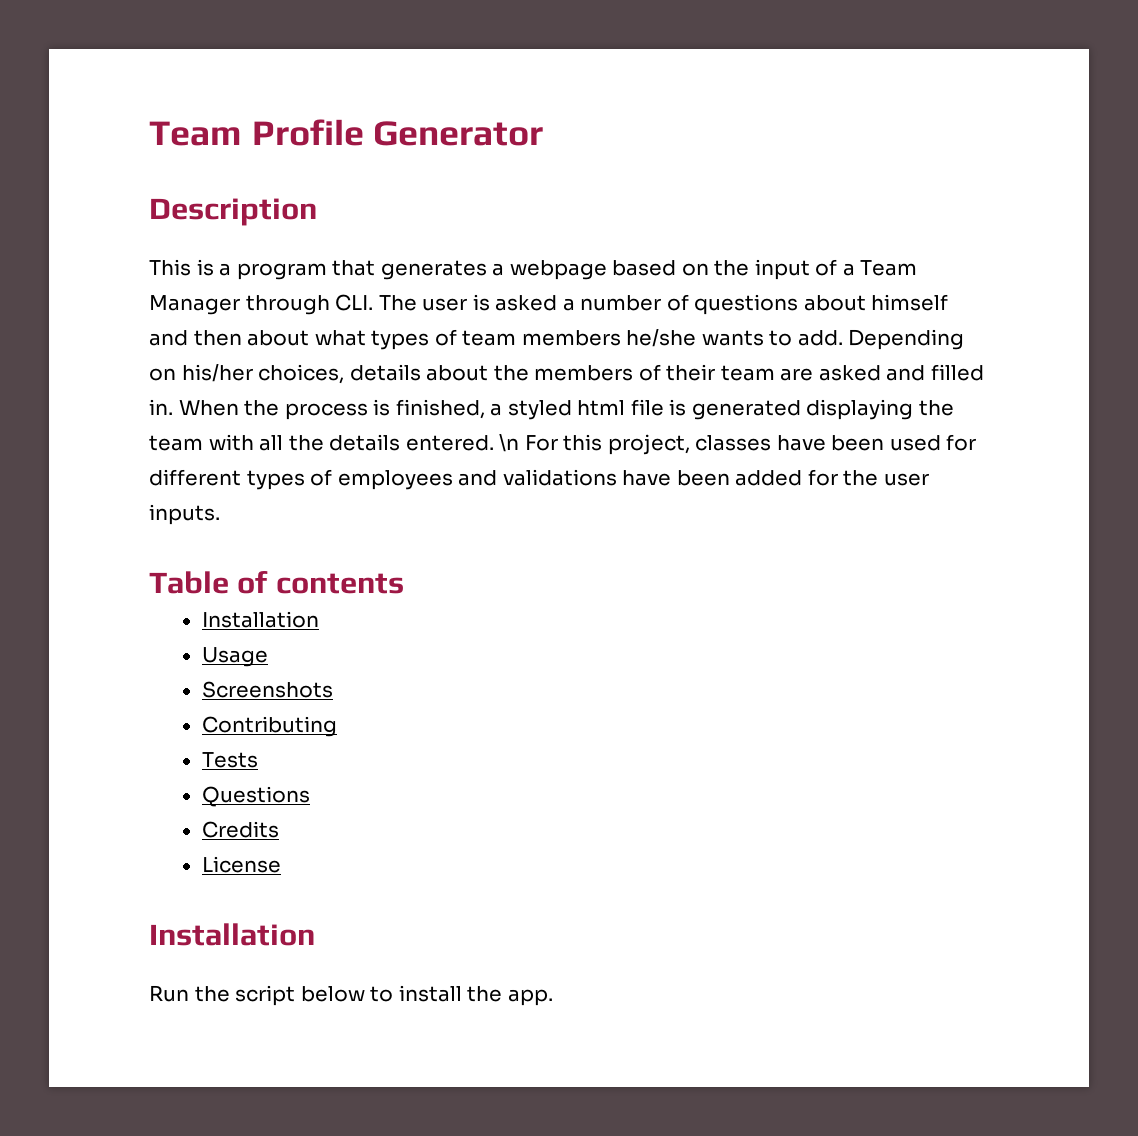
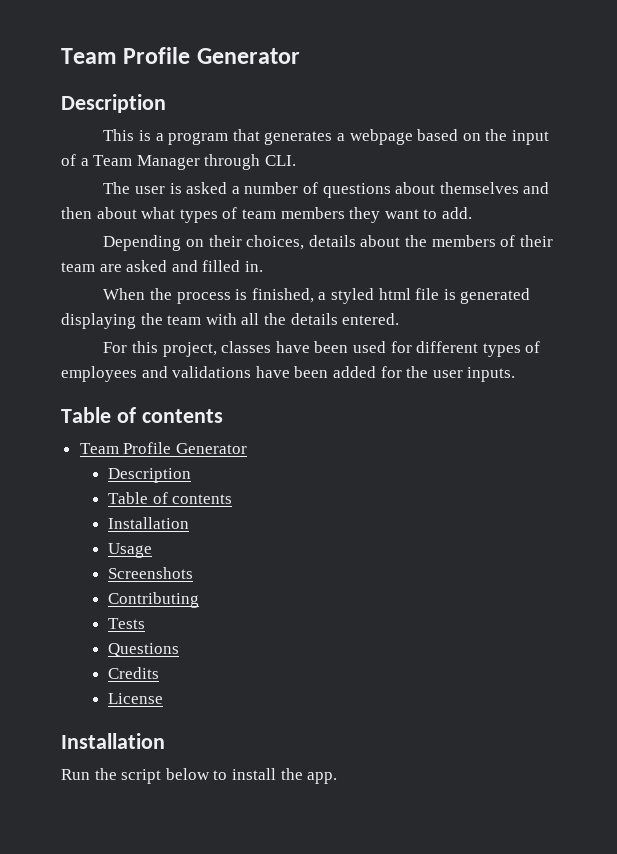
- This is a program that generates a webpage based on the input of a Team Manager through CLI. The user is asked a number of questions about himself and then about what types of team members he/she wants to add. Depending on his/her choices, details about the members of their team are asked and filled in. When the process is finished, a styled html file is generated displaying the team with all the details entered. \n For this project, classes have been used for different types of employees and validations have been added for the user inputs.
+ This is a program that generates a webpage based on the input of a Team Manager through CLI.
+ The user is asked a number of questions about themselves and then about what types of team members they want to add.
+ Depending on their choices, details about the members of their team are asked and filled in.
+ When the process is finished, a styled html file is generated displaying the team with all the details entered.
+ For this project, classes have been used for different types of employees and validations have been added for the user inputs.
+ Table of contents
+ Team Profile Generator
+ Description

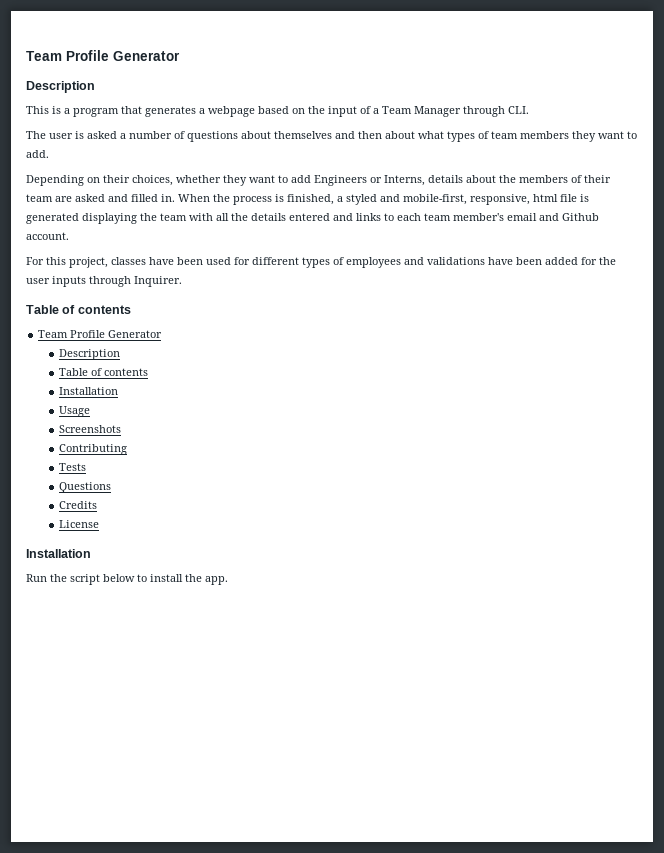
- Depending on their choices, details about the members of their team are asked and filled in.
- When the process is finished, a styled html file is generated displaying the team with all the details entered.
+ Depending on their choices, whether they want to add Engineers or Interns, details about the members of their team are asked and filled in. When the process is finished, a styled and mobile-first, responsive, html file is generated displaying the team with all the details entered and links to each team member's email and Github account.
- For this project, classes have been used for different types of employees and validations have been added for the user inputs.
+ For this project, classes have been used for different types of employees and validations have been added for the user inputs through Inquirer.

